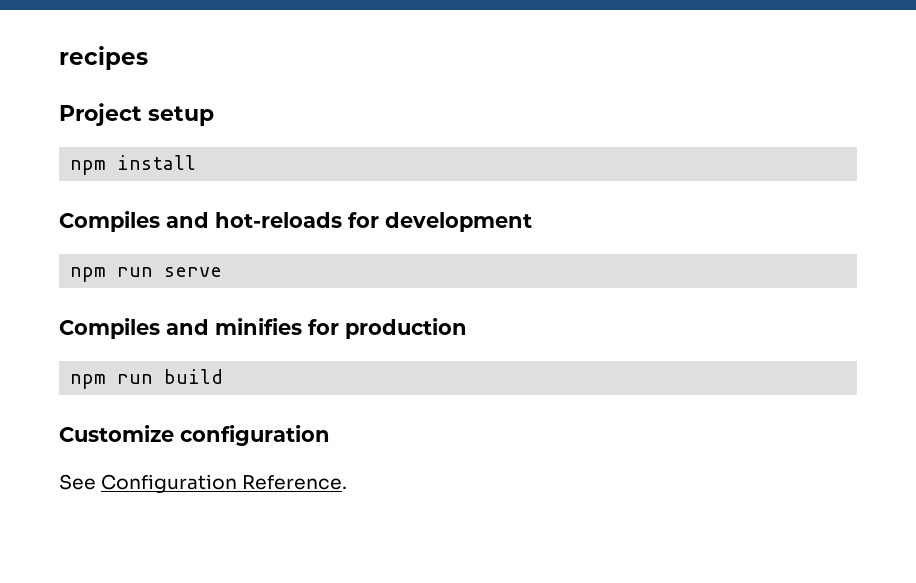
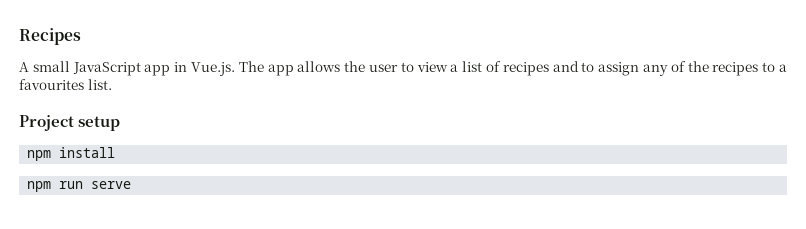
- recipes
+ Recipes
+ A small JavaScript app in Vue.js. The app allows the user to view a list of recipes and to assign any of the recipes to a favourites list.
  Project setup
  npm install
- Compiles and hot-reloads for development
  npm run serve
- Compiles and minifies for production
- npm run build
- Customize configuration
- See Configuration Reference.

